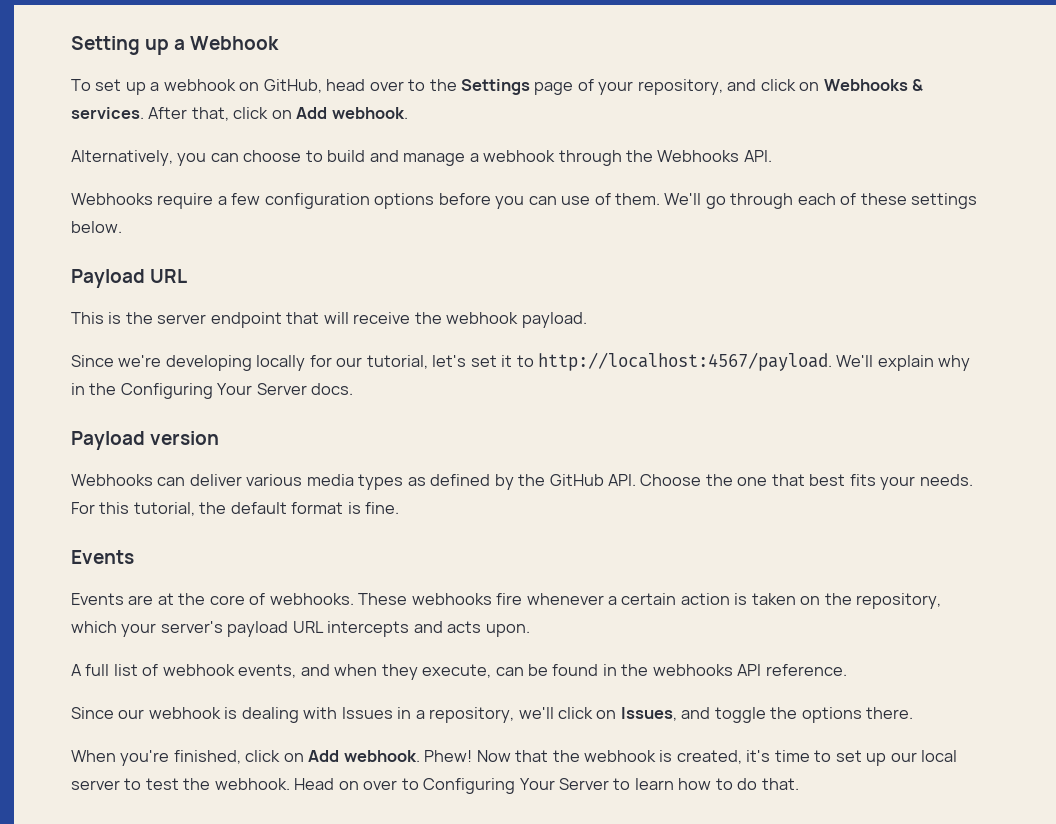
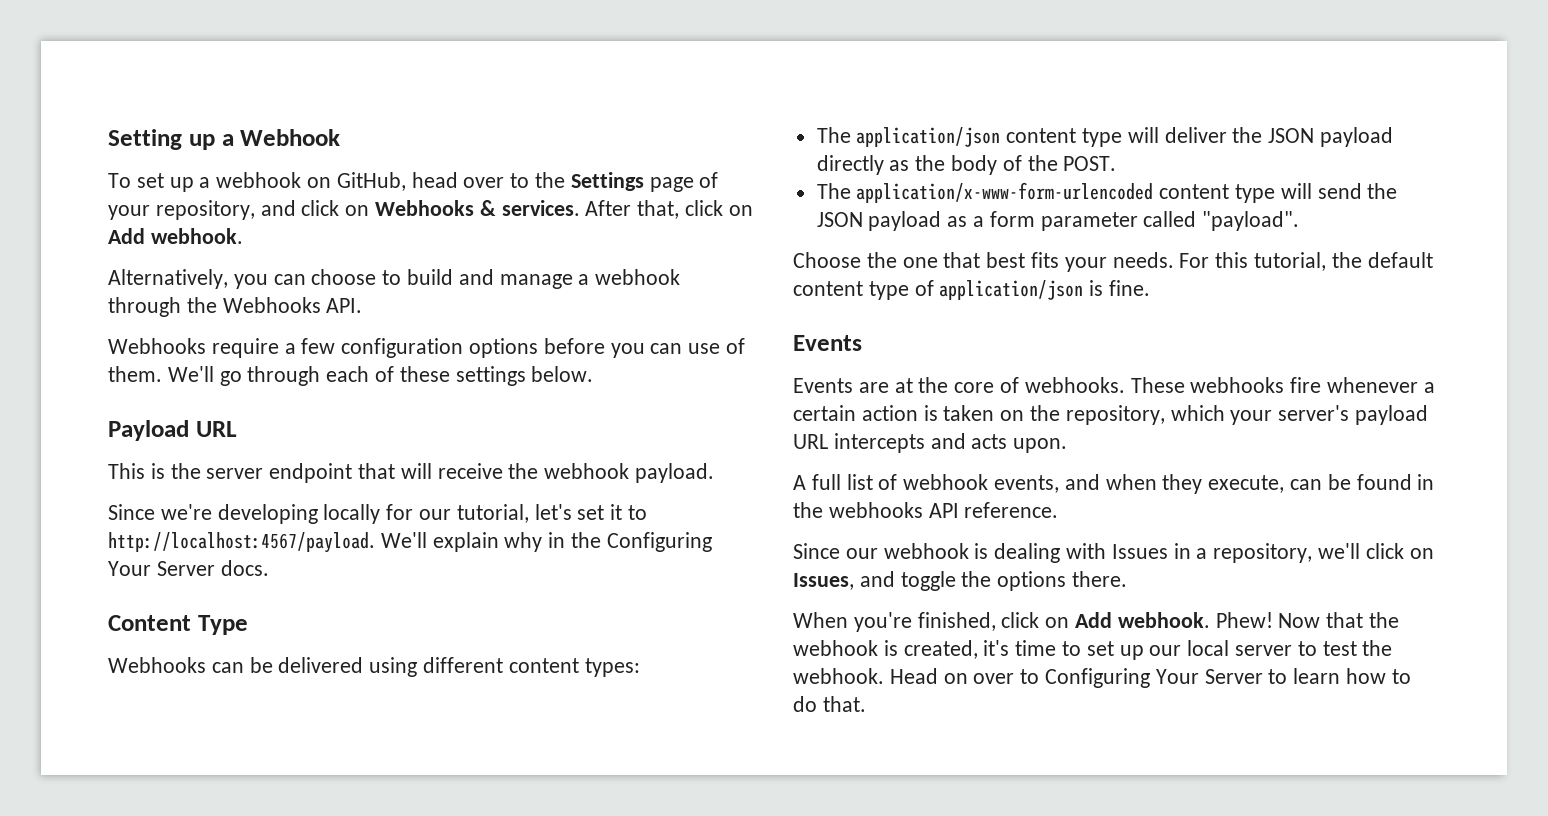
- Payload version
+ Content Type
- Webhooks can deliver various media types as defined by the GitHub API. Choose the one that best fits your needs.
+ Webhooks can be delivered using different content types:
+ The application/json content type will deliver the JSON payload directly as the body of the POST.
+ The application/x-www-form-urlencoded content type will send the JSON payload as a form parameter called "payload".
+ Choose the one that best fits your needs.
- For this tutorial, the default format is fine.
+ For this tutorial, the default content type of application/json is fine.

